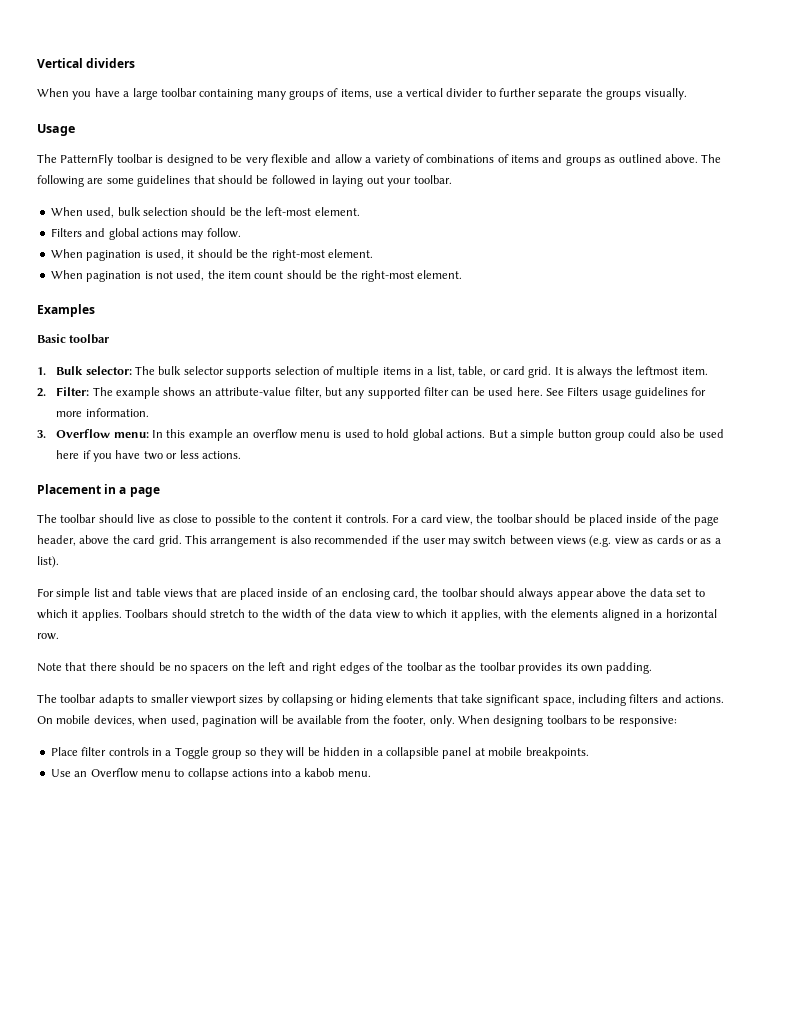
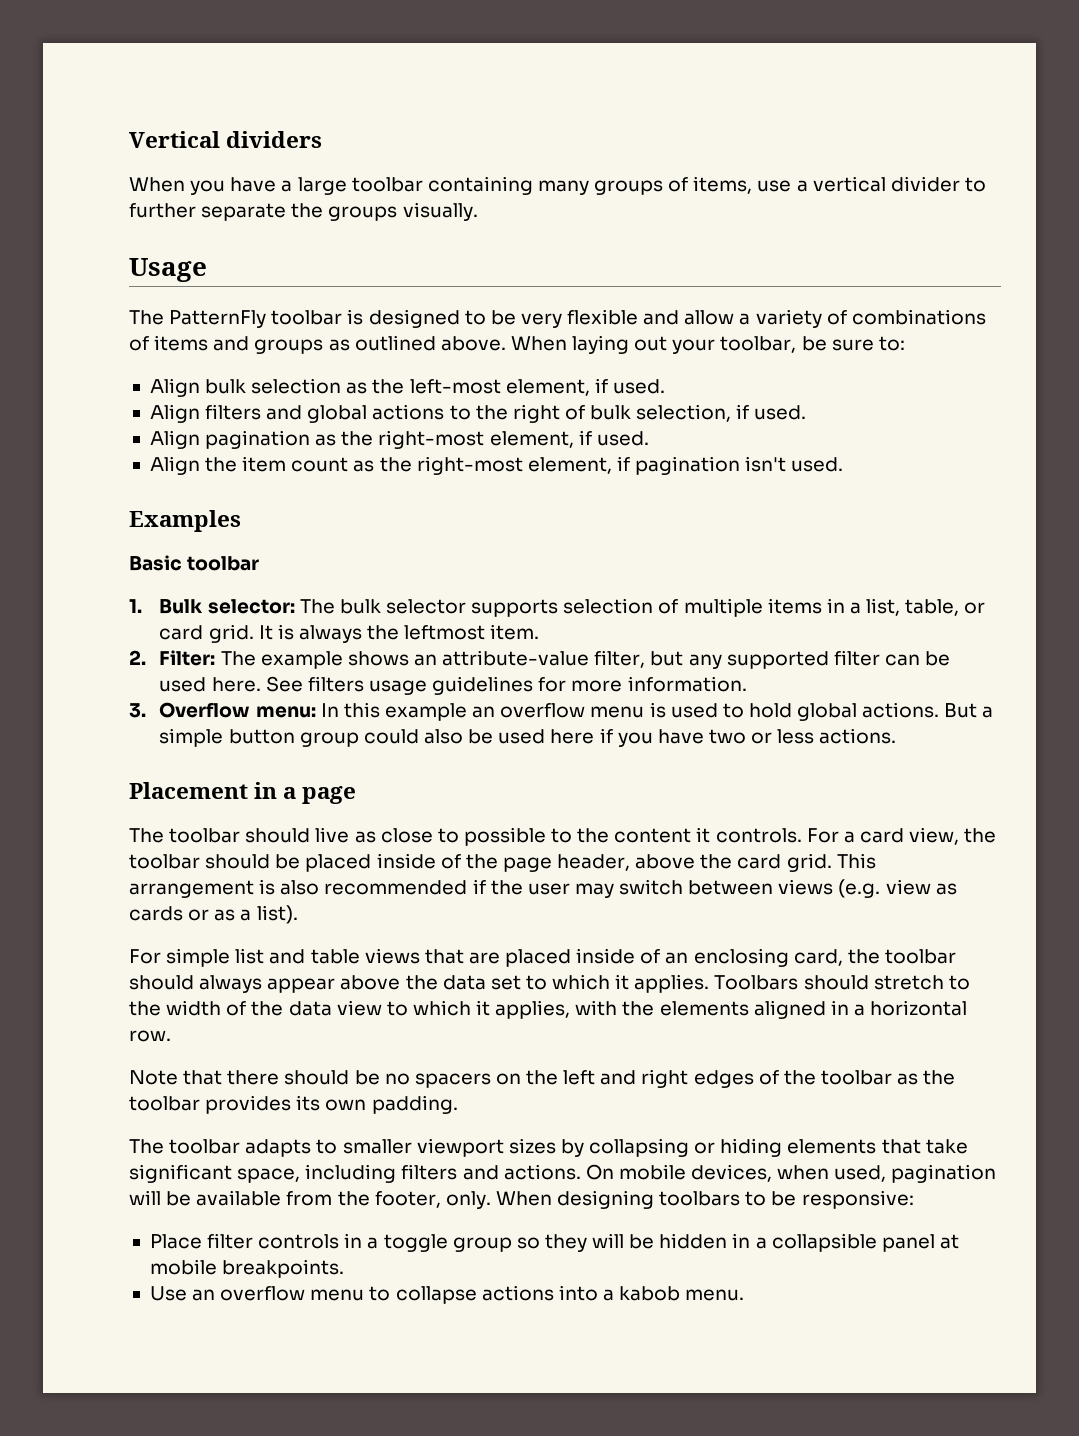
- The following are some guidelines that should be followed in laying out your toolbar.
- When used, bulk selection should be the left-most element.
- Filters and global actions may follow.
- When pagination is used, it should be the right-most element.
- When pagination is not used, the item count should be the right-most element.
+ When laying out your toolbar, be sure to:
+ Align bulk selection as the left-most element, if used.
+ Align filters and global actions to the right of bulk selection, if used.
+ Align pagination as the right-most element, if used.
+ Align the item count as the right-most element, if pagination isn't used.
- See Filters usage guidelines for more information.
+ See filters usage guidelines for more information.
- Place filter controls in a Toggle group so they will be hidden in a collapsible panel at mobile breakpoints.
+ Place filter controls in a toggle group so they will be hidden in a collapsible panel at mobile breakpoints.
- Use an Overflow menu to collapse actions into a kabob menu.
+ Use an overflow menu to collapse actions into a kabob menu.

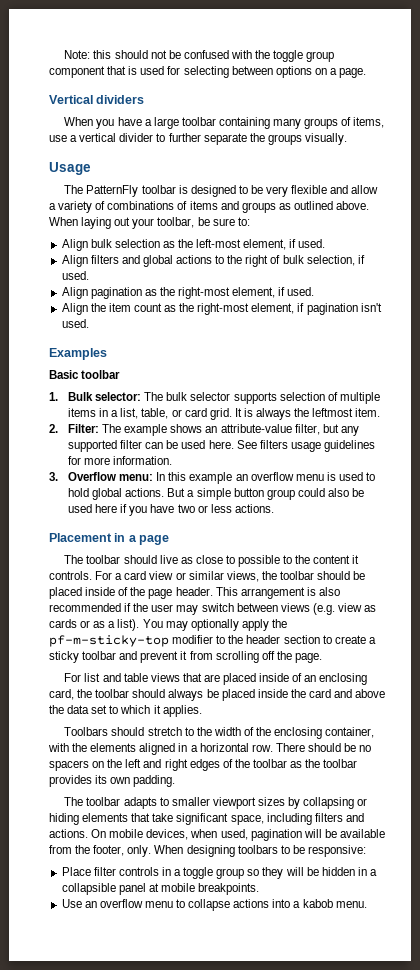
+ Note: this should not be confused with the toggle group component that is used for selecting between options on a page.
- For a card view, the toolbar should be placed inside of the page header, above the card grid.
+ For a card view or similar views, the toolbar should be placed inside of the page header.
- This arrangement is also recommended if the user may switch between views (e.g. view as cards or as a list).
- For simple list and table views that are placed inside of an enclosing card, the toolbar should always appear above the data set to which it applies. Toolbars should stretch to the width of the data view to which it applies, with the elements aligned in a horizontal row.
- Note that there should be no spacers on the left and right edges of the toolbar as the toolbar provides its own padding.
+ This arrangement is also recommended if the user may switch between views (e.g. view as cards or as a list). You may optionally apply the pf-m-sticky-top modifier to the header section to create a sticky toolbar and prevent it from scrolling off the page.
+ For list and table views that are placed inside of an enclosing card, the toolbar should always be placed inside the card and above the data set to which it applies.
+ Toolbars should stretch to the width of the enclosing container, with the elements aligned in a horizontal row. There should be no spacers on the left and right edges of the toolbar as the toolbar provides its own padding.

